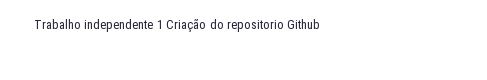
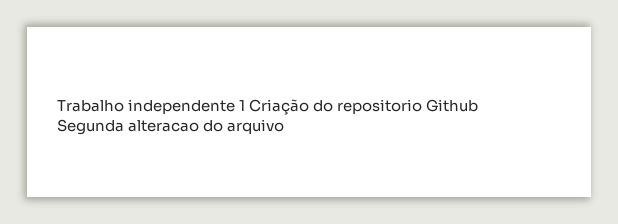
- Trabalho independente 1 Criação do repositorio Github
+ Trabalho independente 1 Criação do repositorio Github Segunda alteracao do arquivo

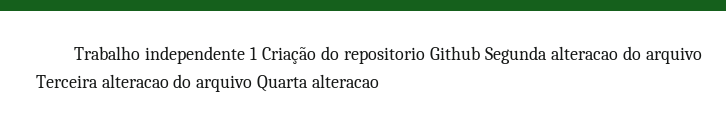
- Trabalho independente 1 Criação do repositorio Github Segunda alteracao do arquivo
+ Trabalho independente 1 Criação do repositorio Github Segunda alteracao do arquivo Terceira alteracao do arquivo Quarta alteracao

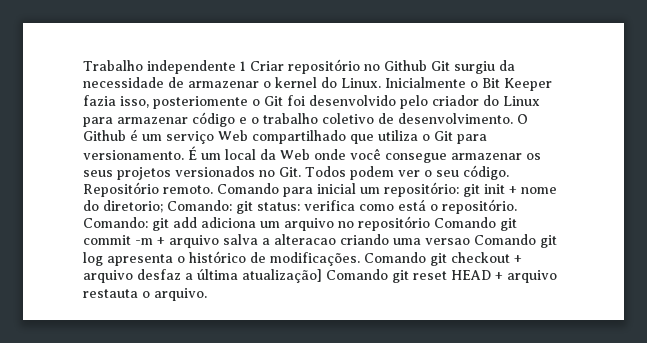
- Trabalho independente 1 Criação do repositorio Github Segunda alteracao do arquivo Terceira alteracao do arquivo Quarta alteracao
+ Trabalho independente 1 Criar repositório no Github Git surgiu da necessidade de armazenar o kernel do Linux. Inicialmente o Bit Keeper fazia isso, posteriomente o Git foi desenvolvido pelo criador do Linux para armazenar código e o trabalho coletivo de desenvolvimento. O Github é um serviço Web compartilhado que utiliza o Git para versionamento. É um local da Web onde você consegue armazenar os seus projetos versionados no Git. Todos podem ver o seu código. Repositório remoto. Comando para inicial um repositório: git init + nome do diretorio; Comando: git status: verifica como está o repositório. Comando: git add adiciona um arquivo no repositório Comando git commit -m + arquivo salva a alteracao criando uma versao Comando git log apresenta o histórico de modificações. Comando git checkout + arquivo desfaz a última atualização] Comando git reset HEAD + arquivo restauta o arquivo.

